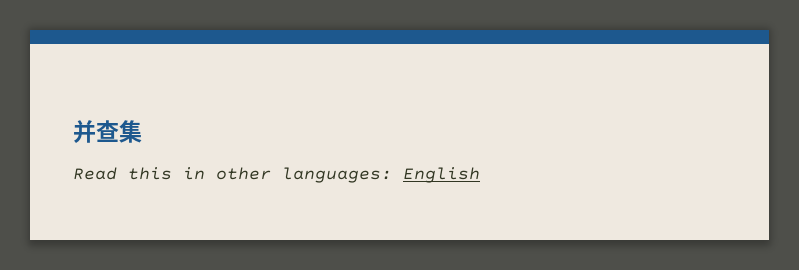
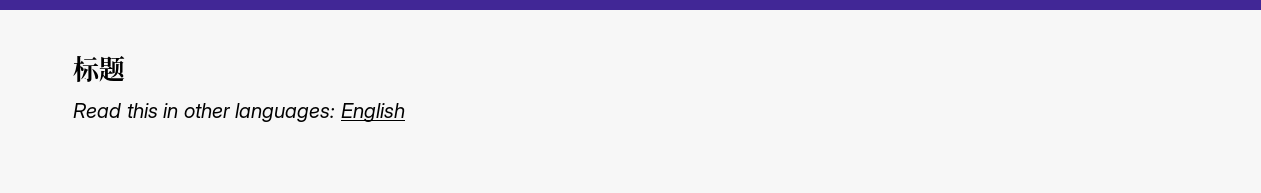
- 并查集
+ 标题

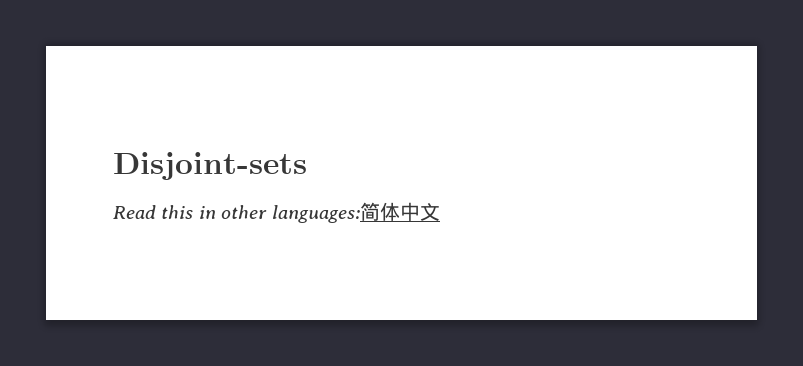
- 标题
+ Disjoint-sets
- Read this in other languages: English
+ Read this in other languages:简体中文

